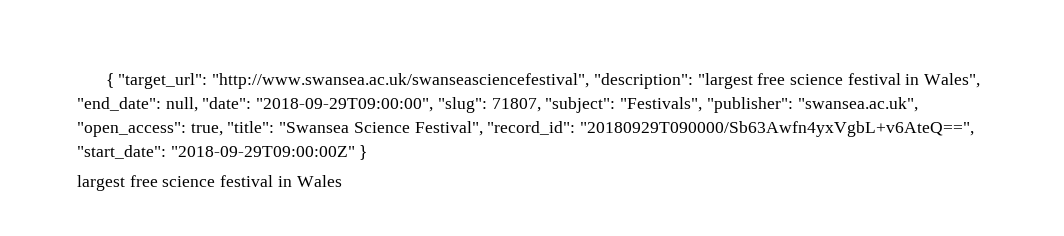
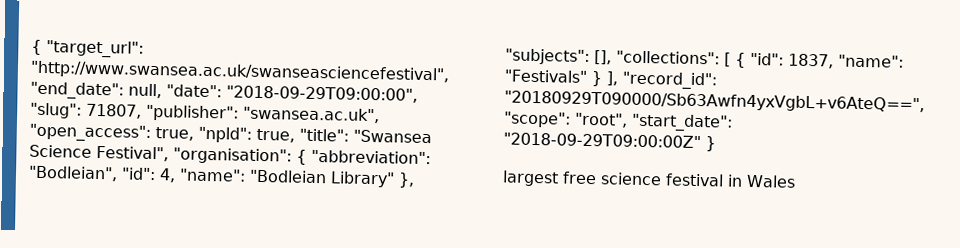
- { "target_url": "http://www.swansea.ac.uk/swanseasciencefestival", "description": "largest free science festival in Wales", "end_date": null, "date": "2018-09-29T09:00:00", "slug": 71807, "subject": "Festivals", "publisher": "swansea.ac.uk", "open_access": true, "title": "Swansea Science Festival", "record_id": "20180929T090000/Sb63Awfn4yxVgbL+v6AteQ==", "start_date": "2018-09-29T09:00:00Z" }
+ { "target_url": "http://www.swansea.ac.uk/swanseasciencefestival", "end_date": null, "date": "2018-09-29T09:00:00", "slug": 71807, "publisher": "swansea.ac.uk", "open_access": true, "npld": true, "title": "Swansea Science Festival", "organisation": { "abbreviation": "Bodleian", "id": 4, "name": "Bodleian Library" }, "subjects": [], "collections": [ { "id": 1837, "name": "Festivals" } ], "record_id": "20180929T090000/Sb63Awfn4yxVgbL+v6AteQ==", "scope": "root", "start_date": "2018-09-29T09:00:00Z" }

